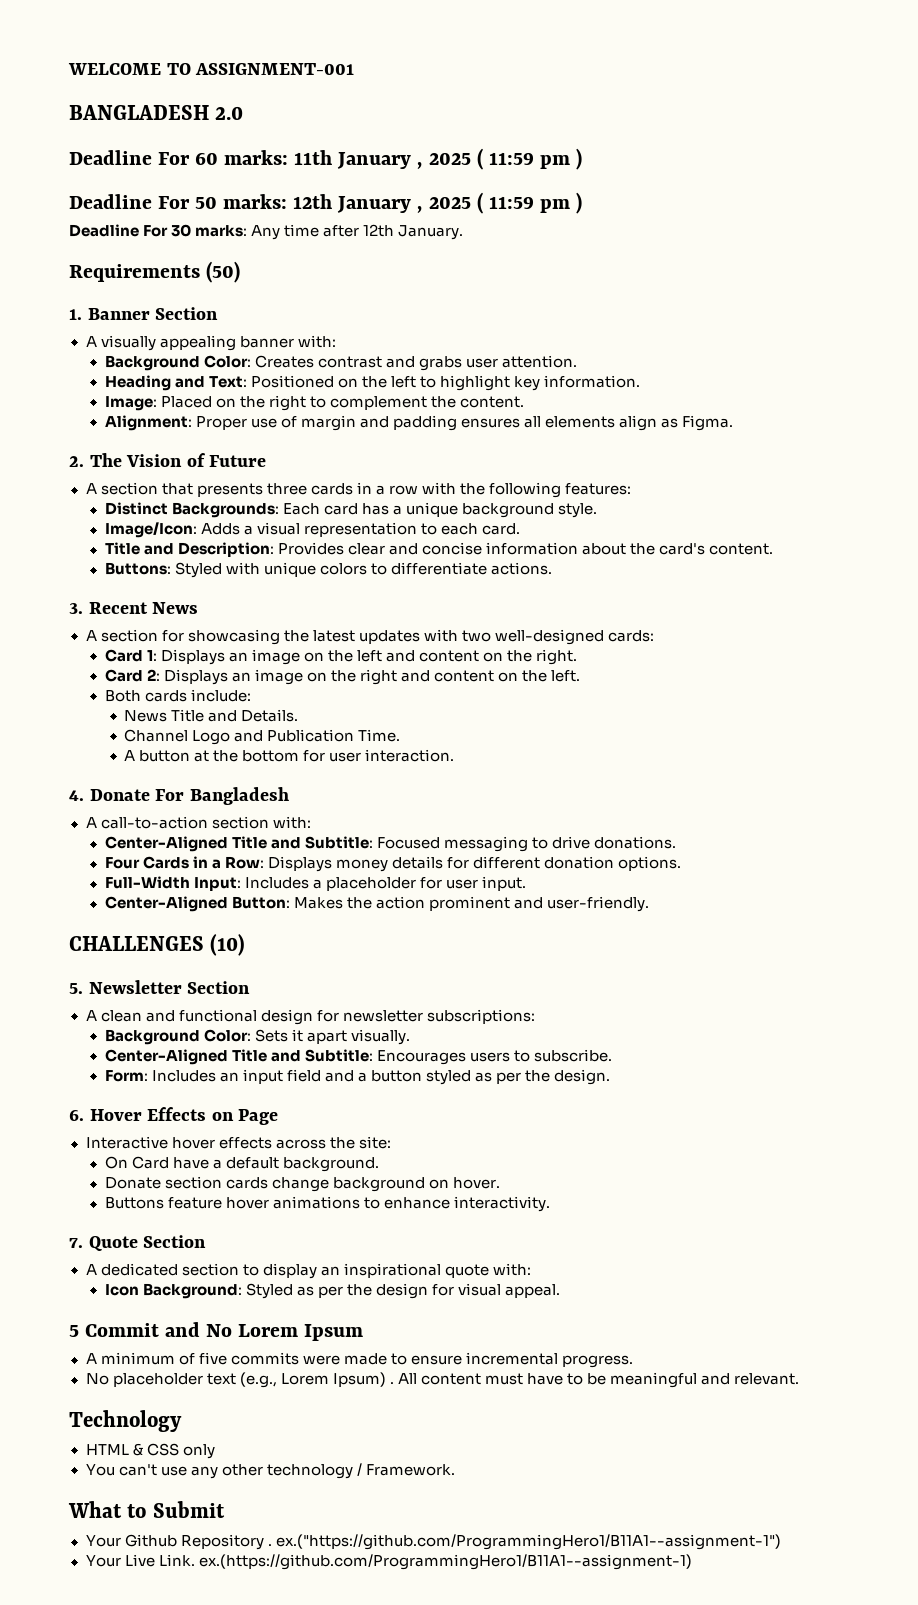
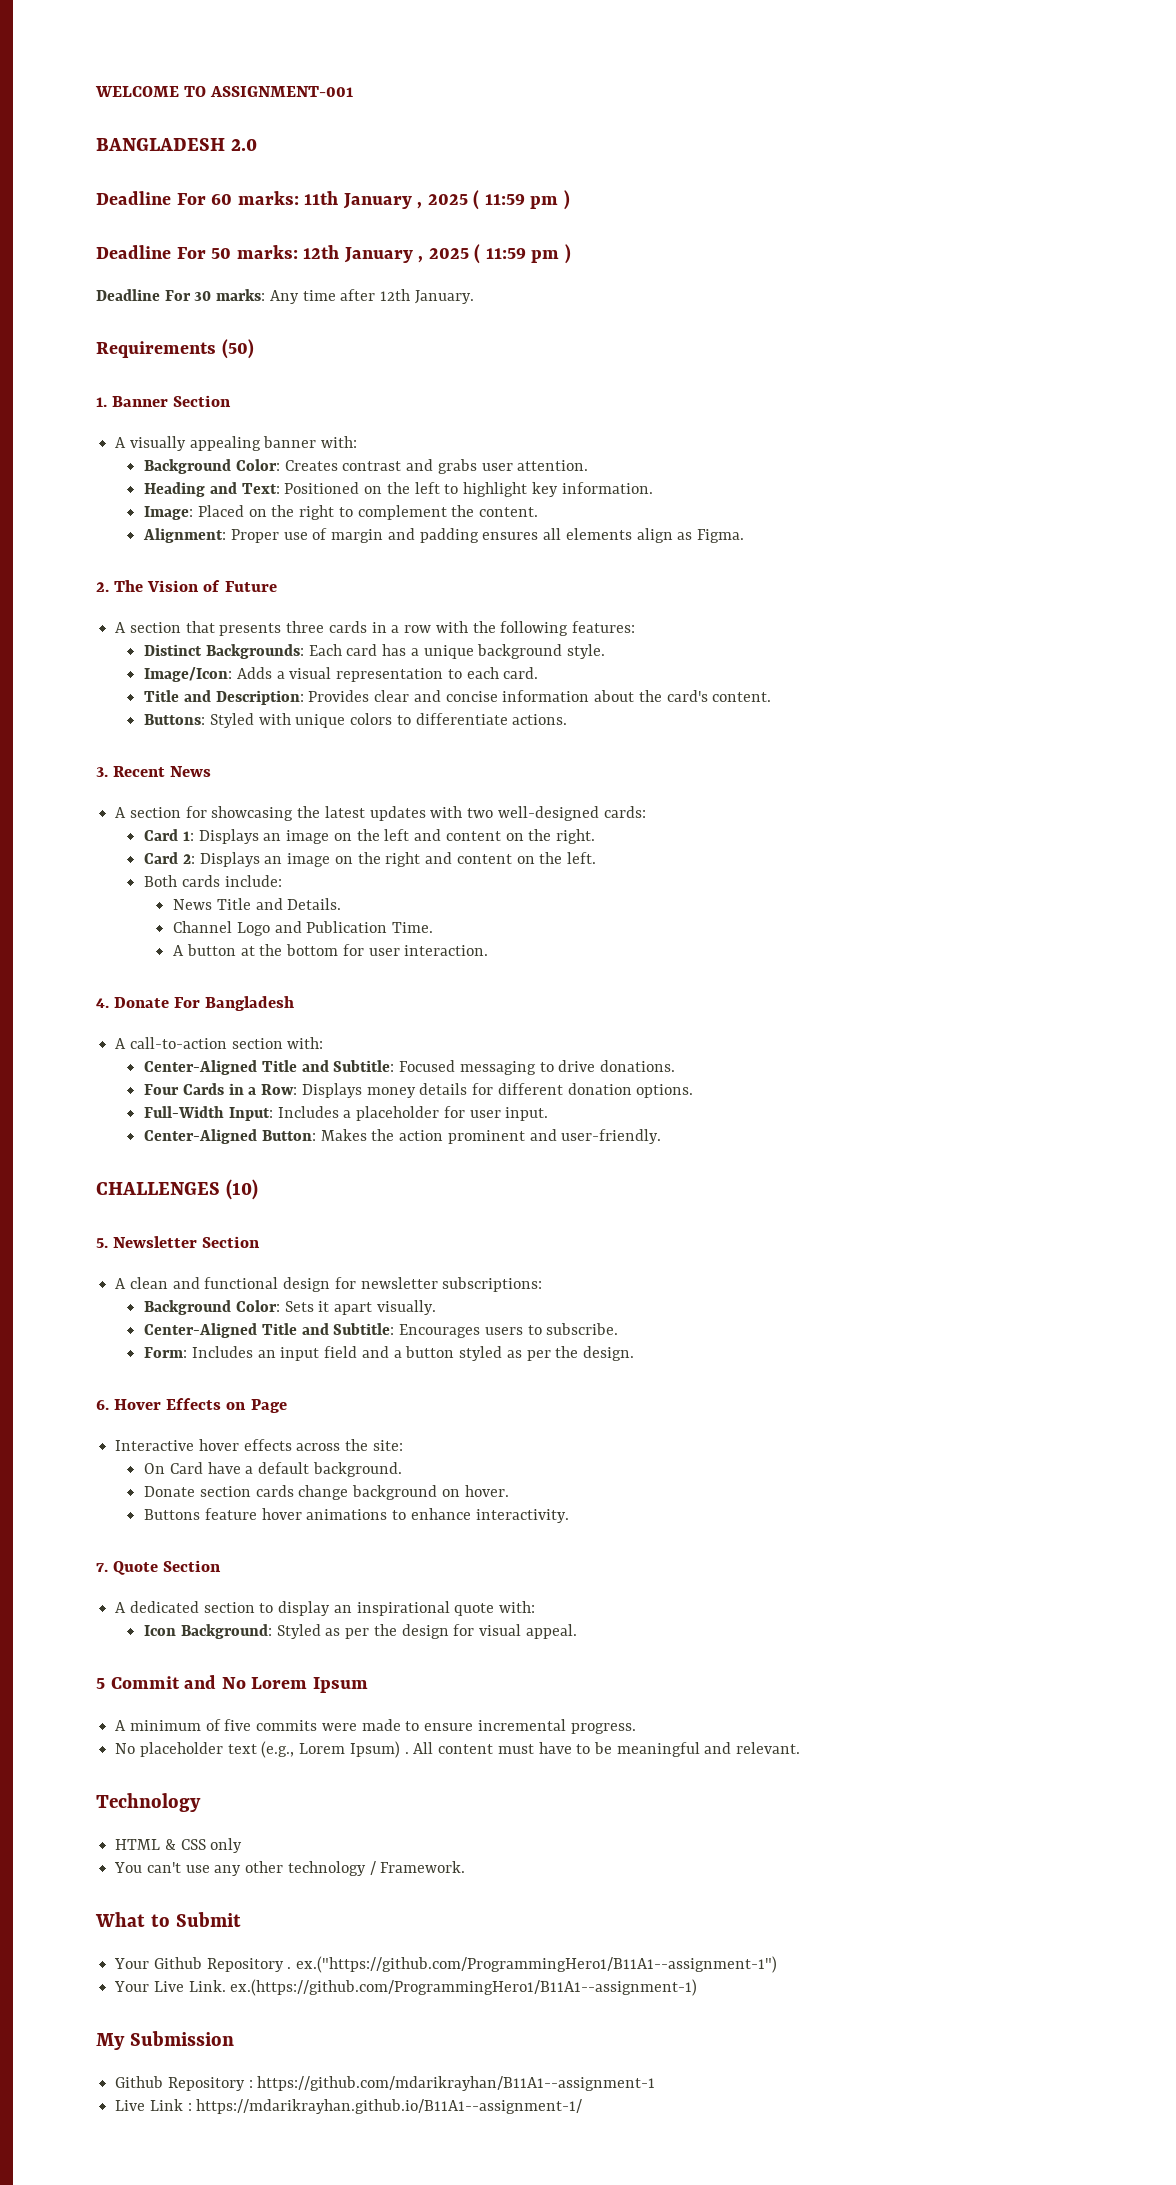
+ My Submission
+ Github Repository : https://github.com/mdarikrayhan/B11A1--assignment-1
+ Live Link : https://mdarikrayhan.github.io/B11A1--assignment-1/

